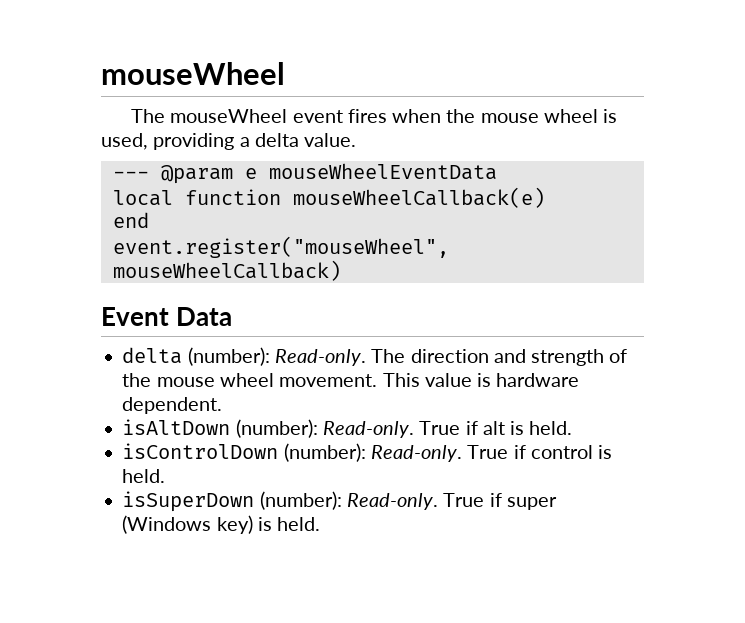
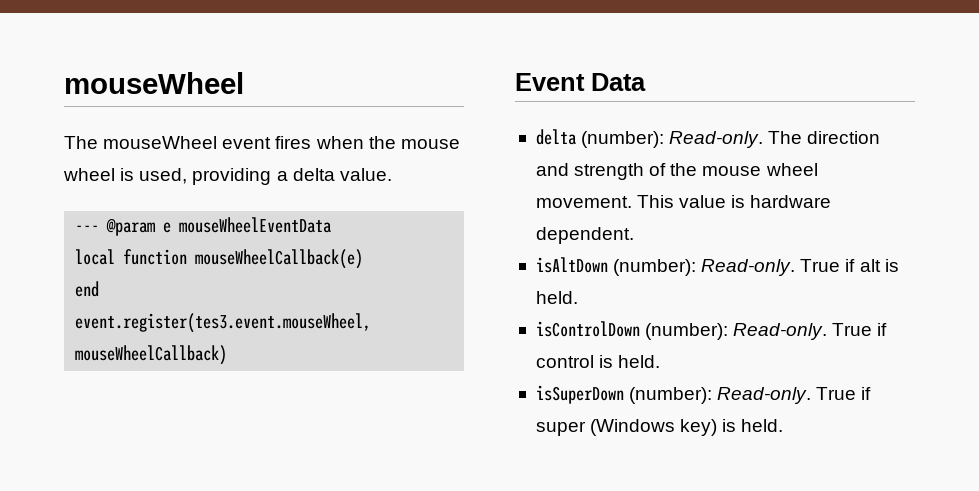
- event.register("mouseWheel", mouseWheelCallback)
+ event.register(tes3.event.mouseWheel, mouseWheelCallback)

